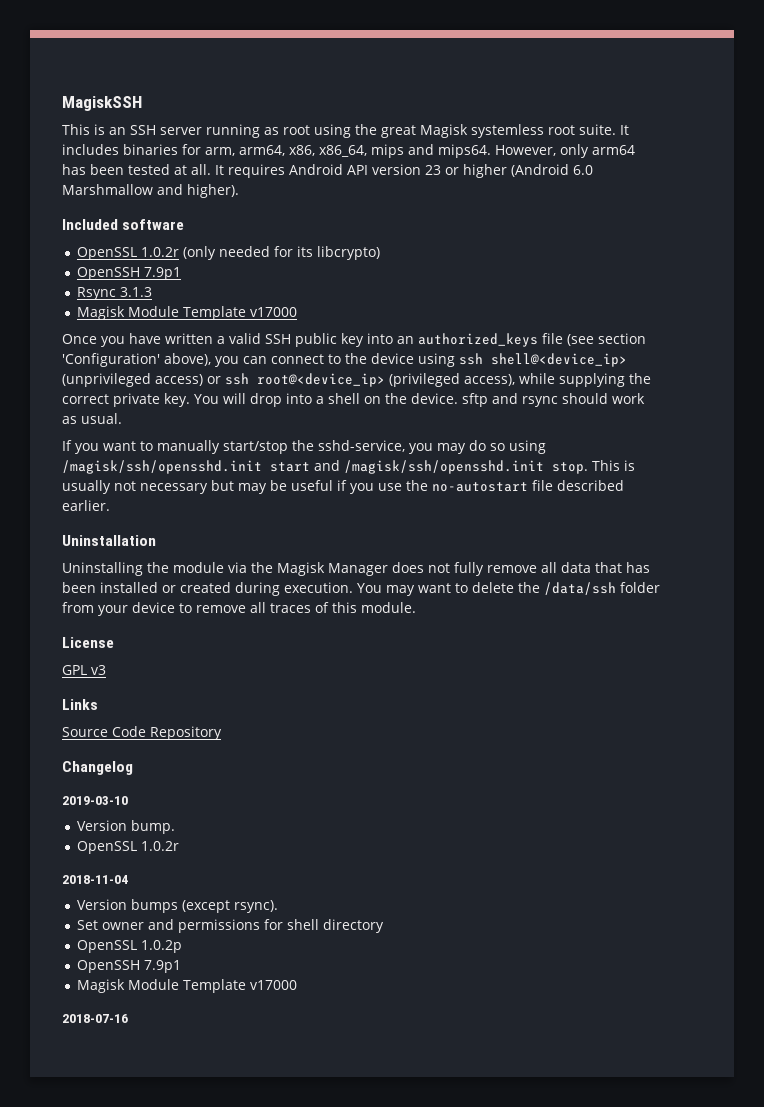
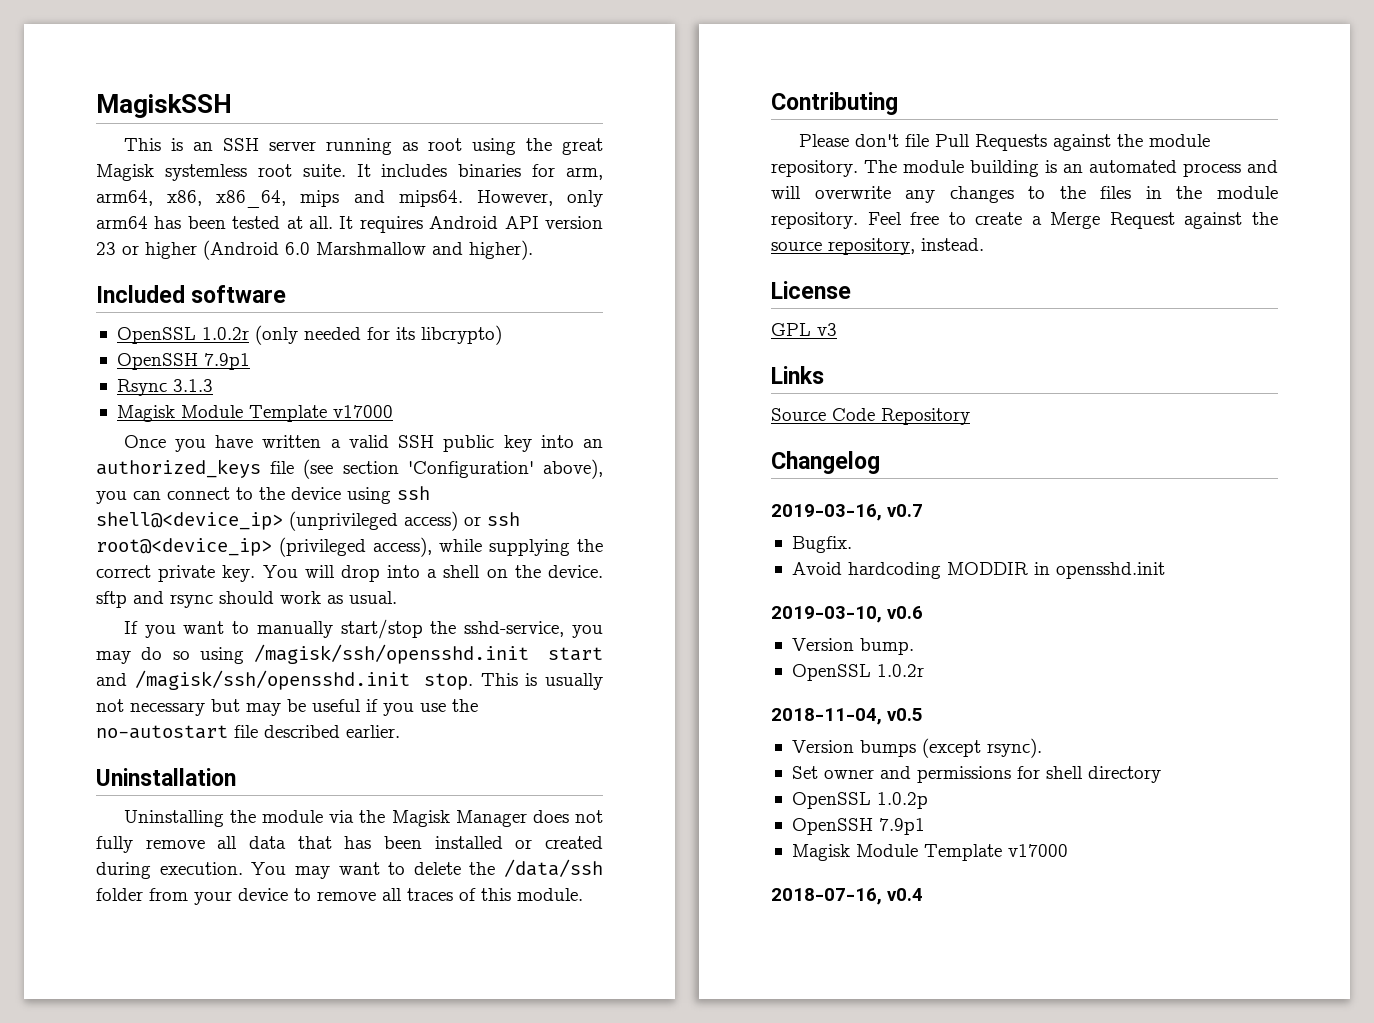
+ Contributing
+ Please don't file Pull Requests against the module repository. The module building is an automated process and will overwrite any changes to the files in the module repository. Feel free to create a Merge Request against the source repository, instead.
- 2019-03-10
+ 2019-03-16, v0.7
+ Bugfix.
+ Avoid hardcoding MODDIR in opensshd.init
+ 2019-03-10, v0.6
- 2018-11-04
+ 2018-11-04, v0.5
- 2018-07-16
+ 2018-07-16, v0.4

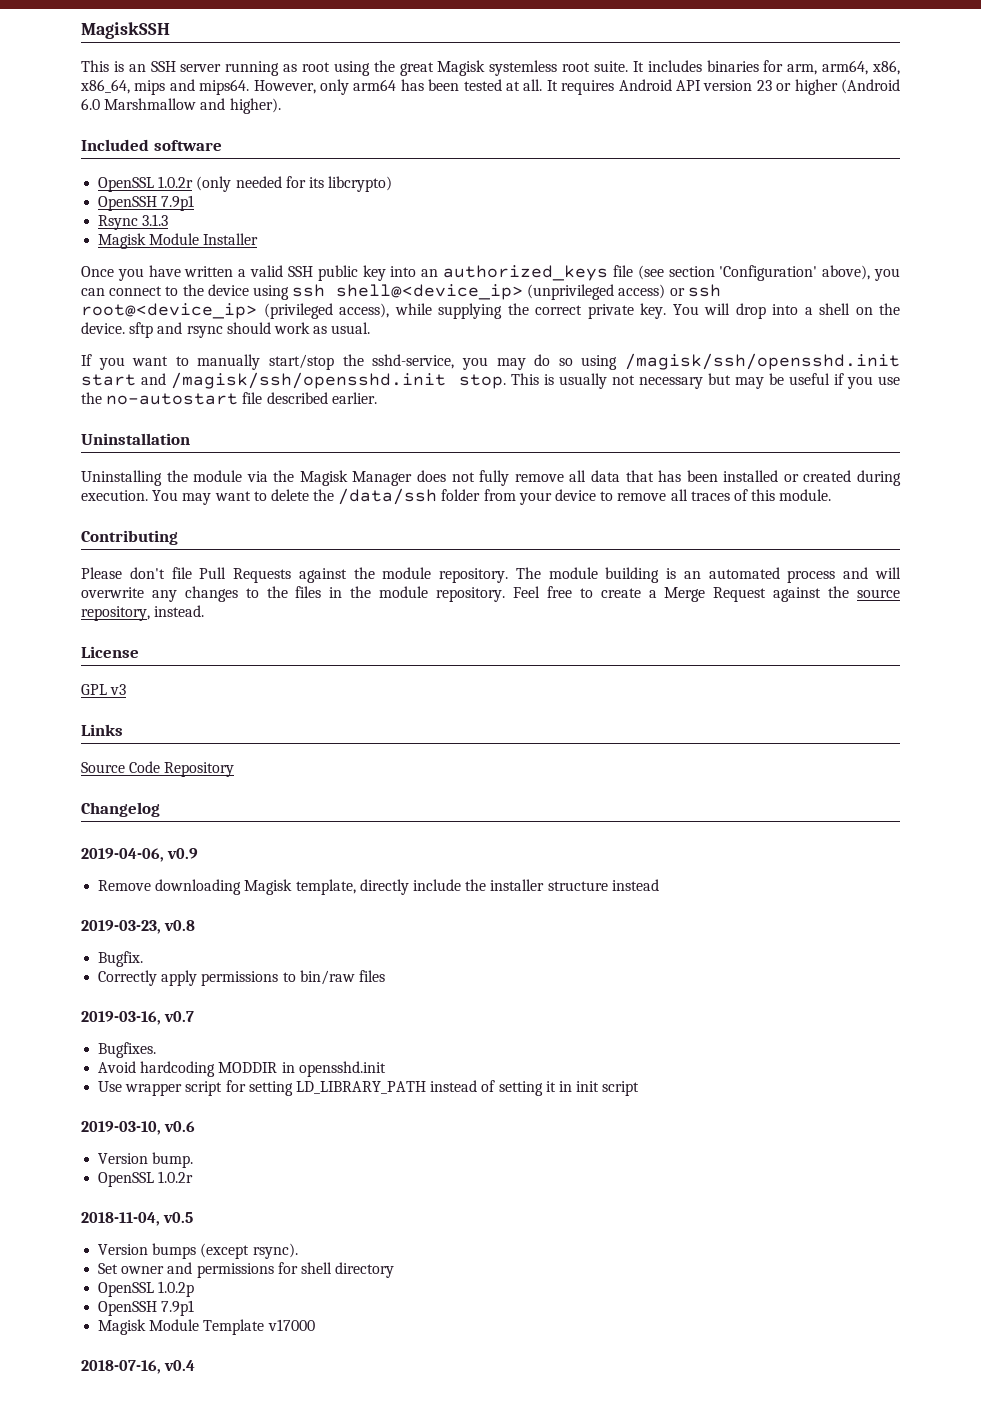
  Rsync 3.1.3
- Magisk Module Template v17000
+ Magisk Module Installer
+ 2019-04-06, v0.9
+ Remove downloading Magisk template, directly include the installer structure instead
+ 2019-03-23, v0.8
+ Bugfix.
+ Correctly apply permissions to bin/raw files
- Bugfix.
+ Bugfixes.
+ Use wrapper script for setting LD_LIBRARY_PATH instead of setting it in init script

